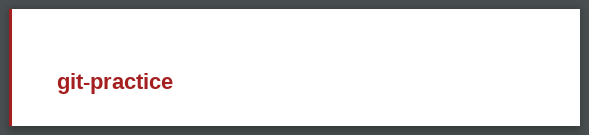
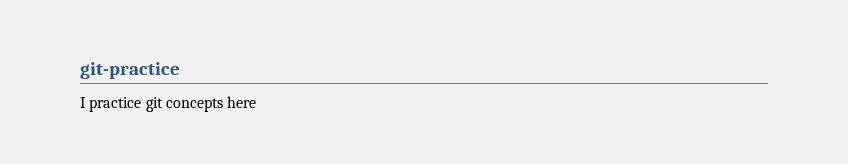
+ I practice git concepts here

